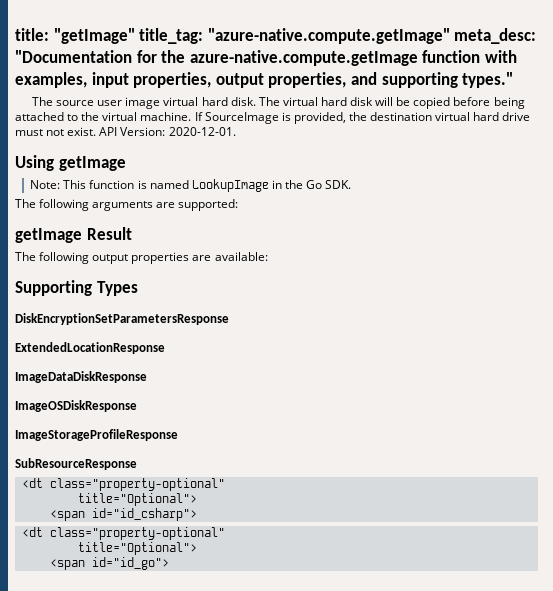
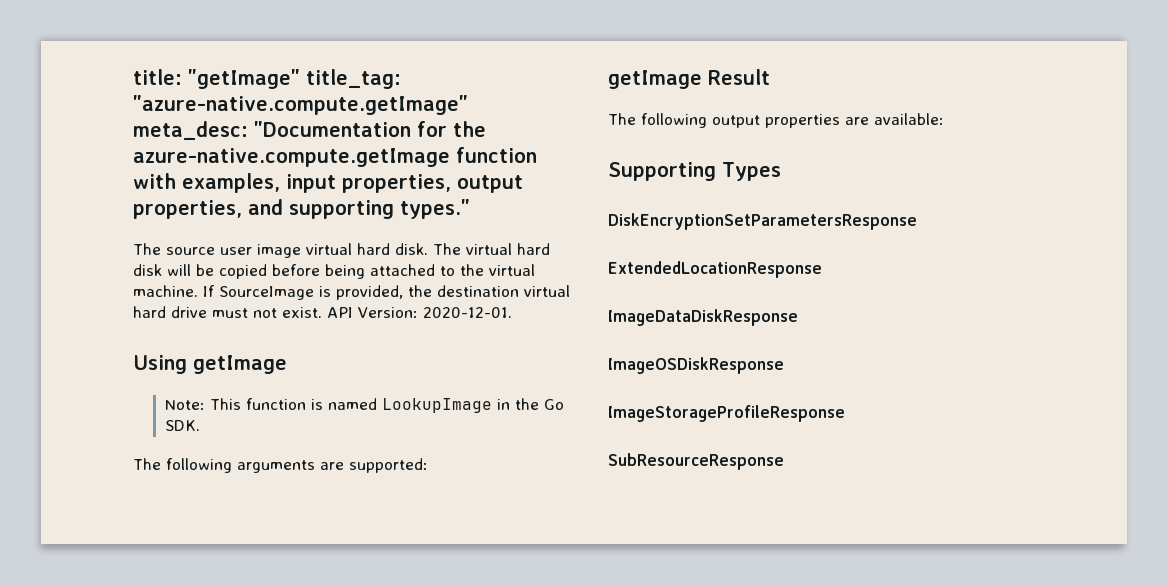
  SubResourceResponse
- <dt class="property-optional"
- title="Optional">
- <span id="id_csharp">
- <dt class="property-optional"
- title="Optional">
- <span id="id_go">

